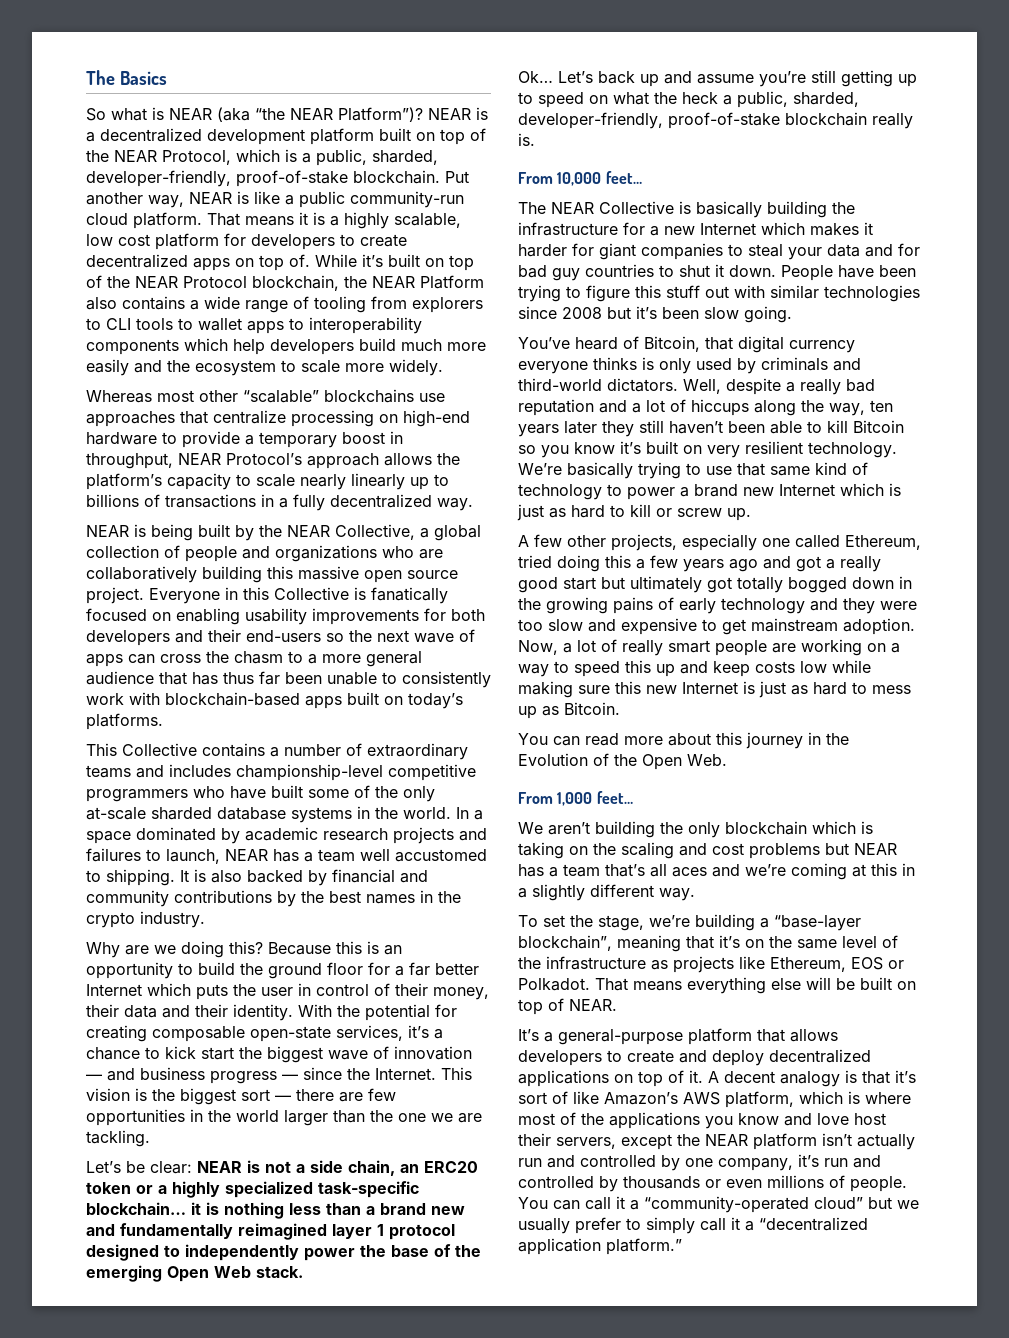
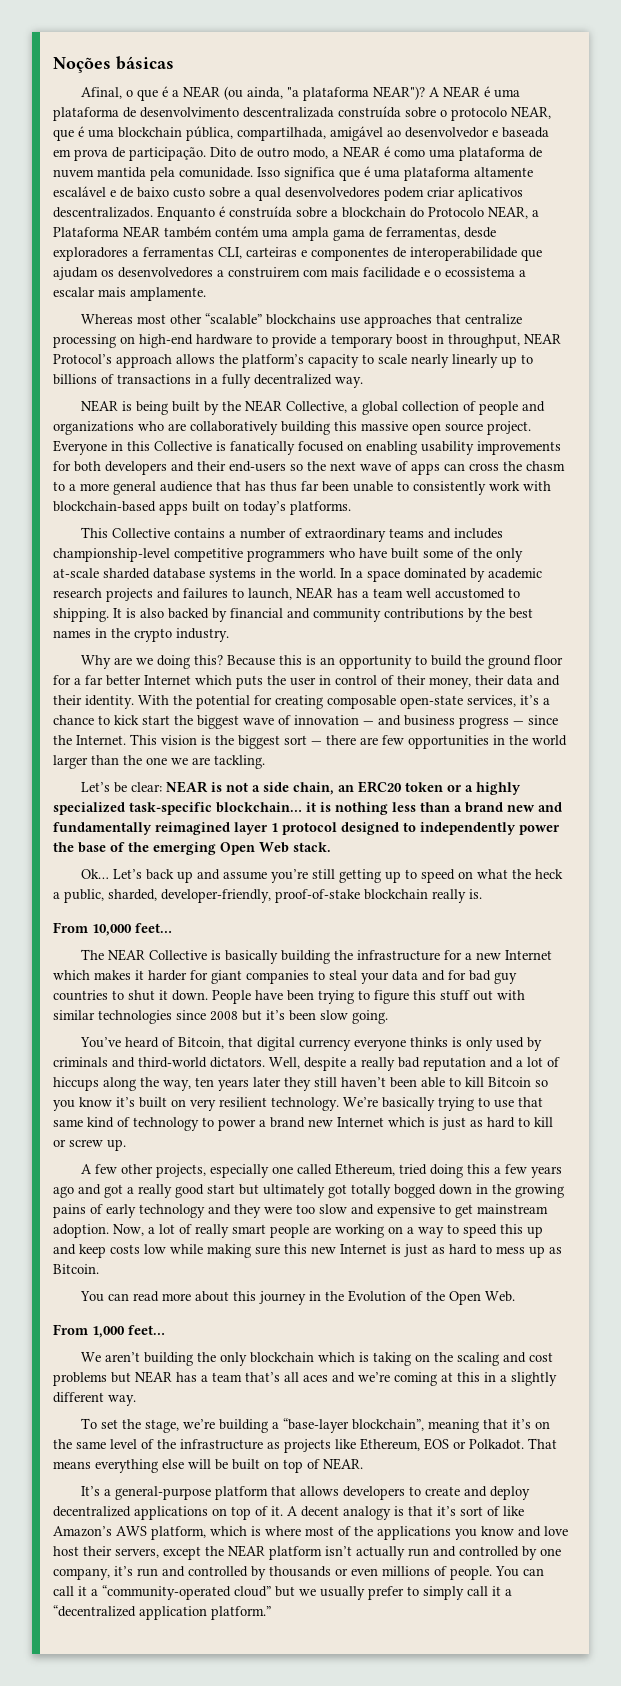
- The Basics
- So what is NEAR (aka “the NEAR Platform”)? NEAR is a decentralized development platform built on top of the NEAR Protocol, which is a public, sharded, developer-friendly, proof-of-stake blockchain. Put another way, NEAR is like a public community-run cloud platform. That means it is a highly scalable, low cost platform for developers to create decentralized apps on top of. While it’s built on top of the NEAR Protocol blockchain, the NEAR Platform also contains a wide range of tooling from explorers to CLI tools to wallet apps to interoperability components which help developers build much more easily and the ecosystem to scale more widely.
+ Noções básicas
+ Afinal, o que é a NEAR (ou ainda, "a plataforma NEAR")? A NEAR é uma plataforma de desenvolvimento descentralizada construída sobre o protocolo NEAR, que é uma blockchain pública, compartilhada, amigável ao desenvolvedor e baseada em prova de participação. Dito de outro modo, a NEAR é como uma plataforma de nuvem mantida pela comunidade. Isso significa que é uma plataforma altamente escalável e de baixo custo sobre a qual desenvolvedores podem criar aplicativos descentralizados. Enquanto é construída sobre a blockchain do Protocolo NEAR, a Plataforma NEAR também contém uma ampla gama de ferramentas, desde exploradores a ferramentas CLI, carteiras e componentes de interoperabilidade que ajudam os desenvolvedores a construirem com mais facilidade e o ecossistema a escalar mais amplamente.

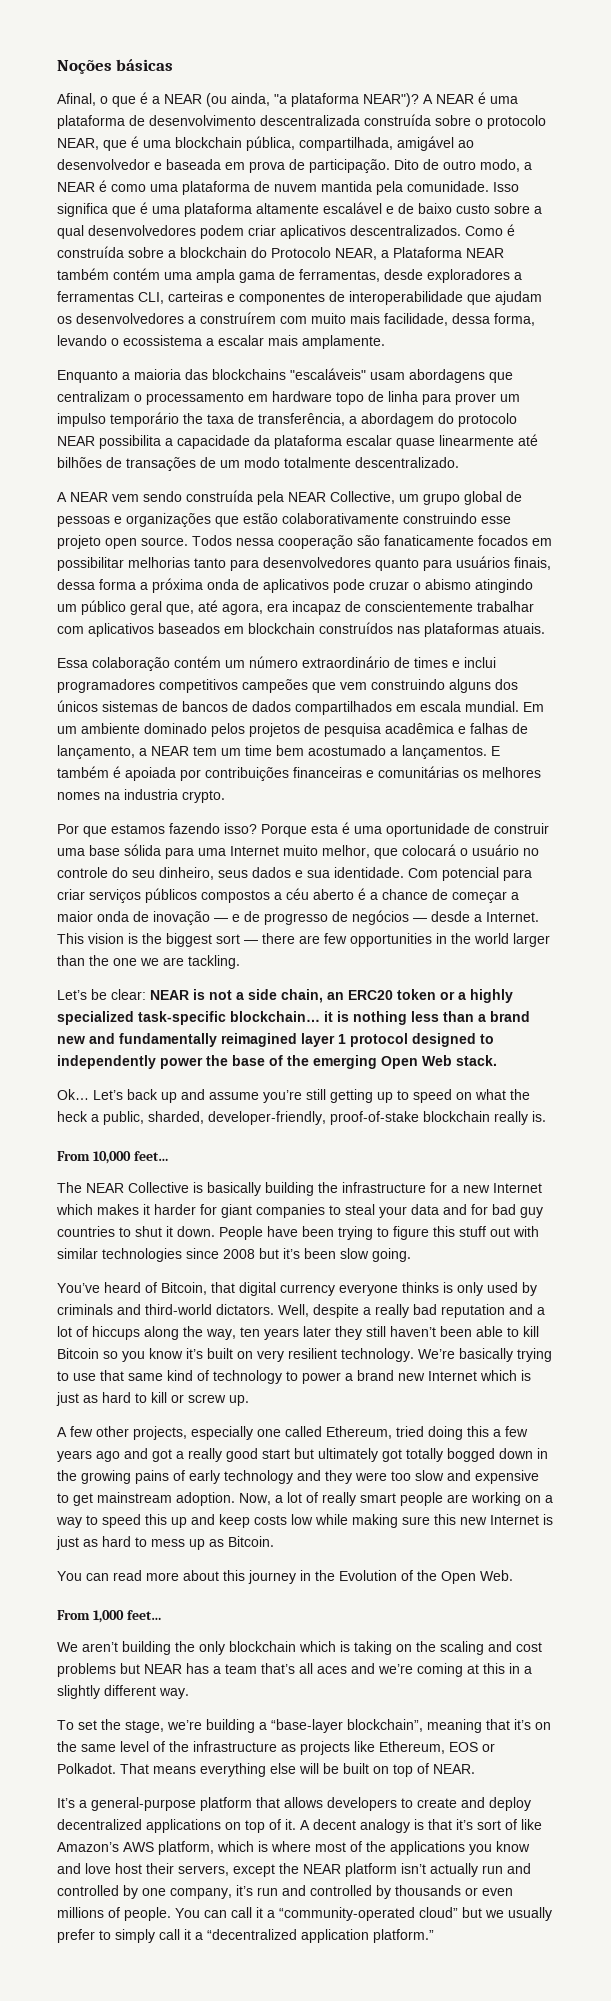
- Enquanto é construída sobre a blockchain do Protocolo NEAR, a Plataforma NEAR também contém uma ampla gama de ferramentas, desde exploradores a ferramentas CLI, carteiras e componentes de interoperabilidade que ajudam os desenvolvedores a construirem com mais facilidade e o ecossistema a escalar mais amplamente.
+ Como é construída sobre a blockchain do Protocolo NEAR, a Plataforma NEAR também contém uma ampla gama de ferramentas, desde exploradores a ferramentas CLI, carteiras e componentes de interoperabilidade que ajudam os desenvolvedores a construírem com muito mais facilidade, dessa forma, levando o ecossistema a escalar mais amplamente.
- Whereas most other “scalable” blockchains use approaches that centralize processing on high-end hardware to provide a temporary boost in throughput, NEAR Protocol’s approach allows the platform’s capacity to scale nearly linearly up to billions of transactions in a fully decentralized way.
- NEAR is being built by the NEAR Collective, a global collection of people and organizations who are collaboratively building this massive open source project. Everyone in this Collective is fanatically focused on enabling usability improvements for both developers and their end-users so the next wave of apps can cross the chasm to a more general audience that has thus far been unable to consistently work with blockchain-based apps built on today’s platforms.
- This Collective contains a number of extraordinary teams and includes championship-level competitive programmers who have built some of the only at-scale sharded database systems in the world. In a space dominated by academic research projects and failures to launch, NEAR has a team well accustomed to shipping. It is also backed by financial and community contributions by the best names in the crypto industry.
- Why are we doing this? Because this is an opportunity to build the ground floor for a far better Internet which puts the user in control of their money, their data and their identity. With the potential for creating composable open-state services, it’s a chance to kick start the biggest wave of innovation — and business progress — since the Internet.
+ Enquanto a maioria das blockchains "escaláveis" usam abordagens que centralizam o processamento em hardware topo de linha para prover um impulso temporário the taxa de transferência, a abordagem do protocolo NEAR possibilita a capacidade da plataforma escalar quase linearmente até bilhões de transações de um modo totalmente descentralizado.
+ A NEAR vem sendo construída pela NEAR Collective, um grupo global de pessoas e organizações que estão colaborativamente construindo esse projeto open source. Todos nessa cooperação são fanaticamente focados em possibilitar melhorias tanto para desenvolvedores quanto para usuários finais, dessa forma a próxima onda de aplicativos pode cruzar o abismo atingindo um público geral que, até agora, era incapaz de conscientemente trabalhar com aplicativos baseados em blockchain construídos nas plataformas atuais.
+ Essa colaboração contém um número extraordinário de times e inclui programadores competitivos campeões que vem construindo alguns dos únicos sistemas de bancos de dados compartilhados em escala mundial. Em um ambiente dominado pelos projetos de pesquisa acadêmica e falhas de lançamento, a NEAR tem um time bem acostumado a lançamentos. E também é apoiada por contribuições financeiras e comunitárias os melhores nomes na industria crypto.
+ Por que estamos fazendo isso? Porque esta é uma oportunidade de construir uma base sólida para uma Internet muito melhor, que colocará o usuário no controle do seu dinheiro, seus dados e sua identidade. Com potencial para criar serviços públicos compostos a céu aberto é a chance de começar a maior onda de inovação — e de progresso de negócios — desde a Internet.

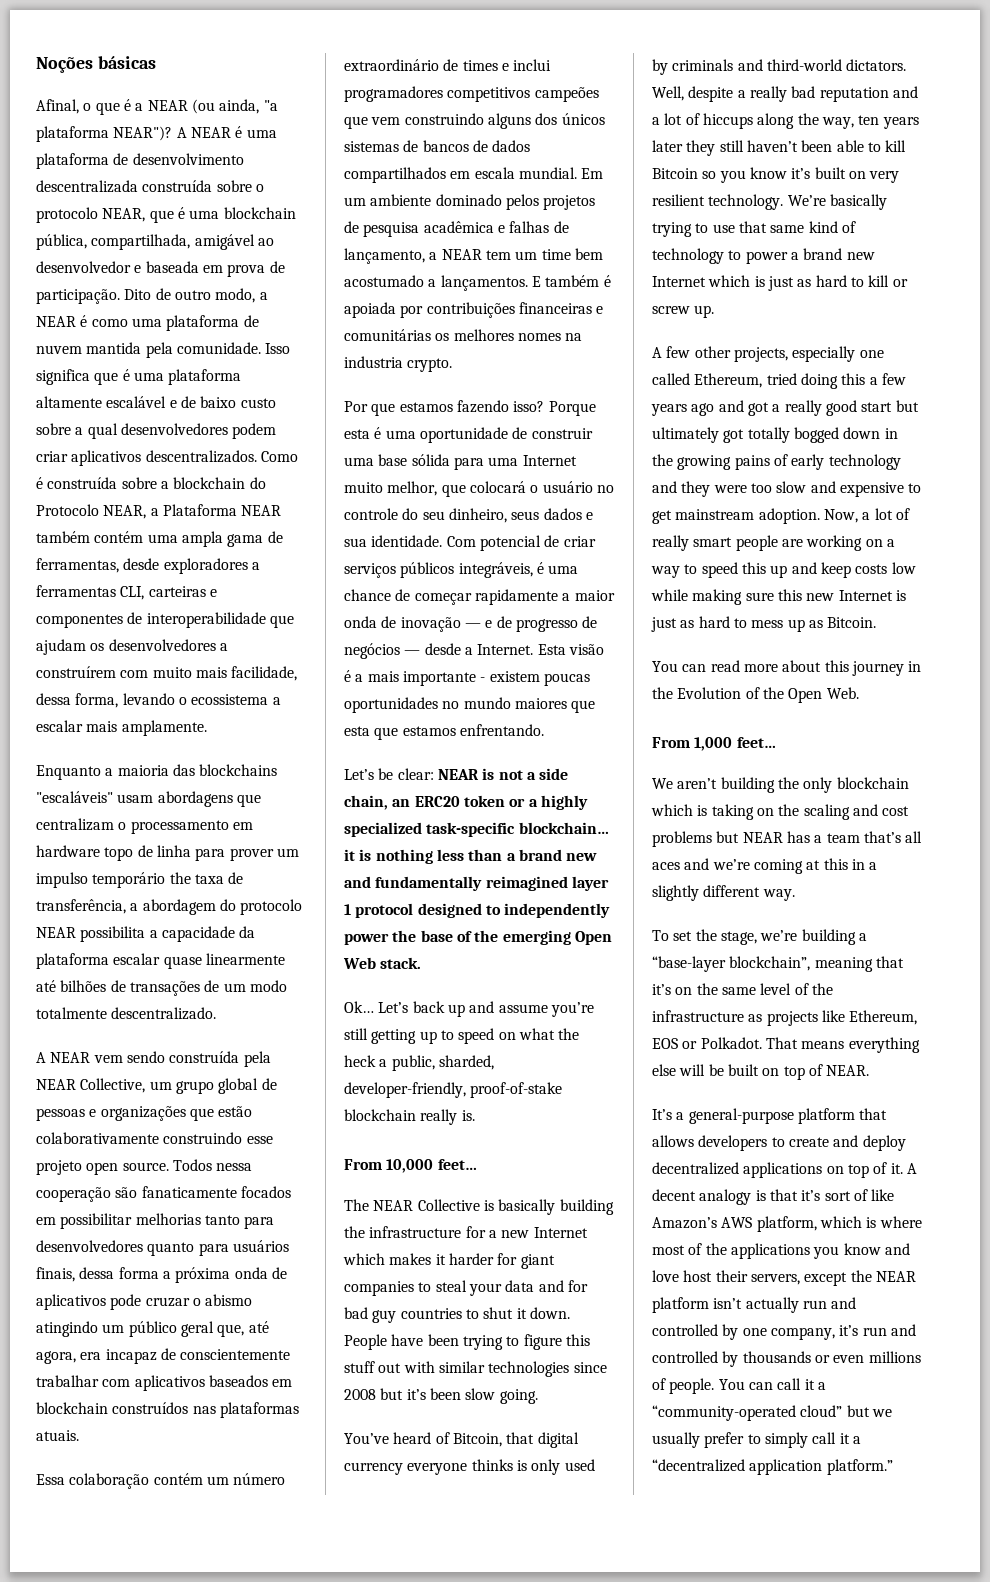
- Com potencial para criar serviços públicos compostos a céu aberto é a chance de começar a maior onda de inovação — e de progresso de negócios — desde a Internet.
+ Com potencial de criar serviços públicos integráveis, é uma chance de começar rapidamente a maior onda de inovação — e de progresso de negócios — desde a Internet.
- This vision is the biggest sort — there are few opportunities in the world larger than the one we are tackling.
+ Esta visão é a mais importante - existem poucas oportunidades no mundo maiores que esta que estamos enfrentando.

